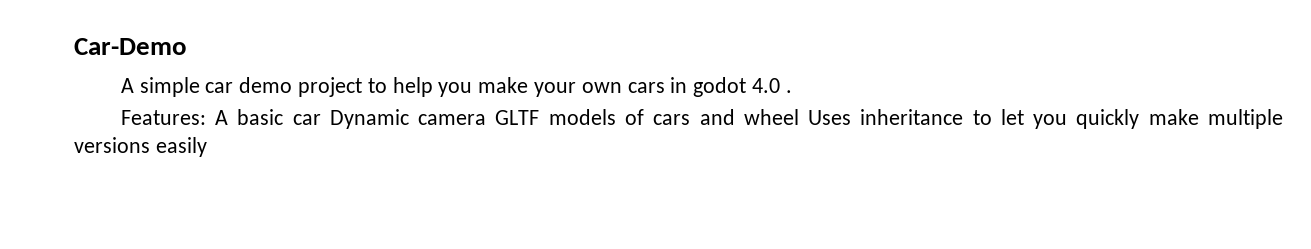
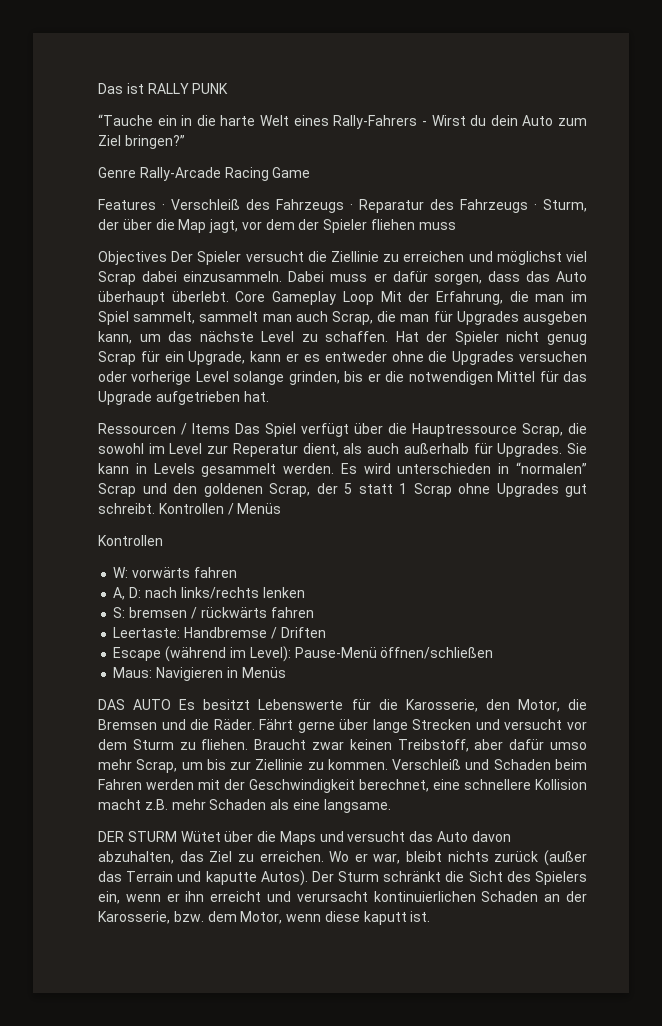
- Car-Demo
- A simple car demo project to help you make your own cars in godot 4.0 .
- Features: A basic car Dynamic camera GLTF models of cars and wheel Uses inheritance to let you quickly make multiple versions easily
+ Das ist RALLY PUNK
+ “Tauche ein in die harte Welt eines Rally-Fahrers - Wirst du dein Auto zum Ziel bringen?”
+ Genre Rally-Arcade Racing Game
+ Features · Verschleiß des Fahrzeugs · Reparatur des Fahrzeugs · Sturm, der über die Map jagt, vor dem der Spieler fliehen muss
+ Objectives Der Spieler versucht die Ziellinie zu erreichen und möglichst viel Scrap dabei einzusammeln. Dabei muss er dafür sorgen, dass das Auto überhaupt überlebt. Core Gameplay Loop Mit der Erfahrung, die man im Spiel sammelt, sammelt man auch Scrap, die man für Upgrades ausgeben kann, um das nächste Level zu schaffen. Hat der Spieler nicht genug Scrap für ein Upgrade, kann er es entweder ohne die Upgrades versuchen oder vorherige Level solange grinden, bis er die notwendigen Mittel für das Upgrade aufgetrieben hat.
+ Ressourcen / Items Das Spiel verfügt über die Hauptressource Scrap, die sowohl im Level zur Reperatur dient, als auch außerhalb für Upgrades. Sie kann in Levels gesammelt werden. Es wird unterschieden in “normalen” Scrap und den goldenen Scrap, der 5 statt 1 Scrap ohne Upgrades gut schreibt. Kontrollen / Menüs
+ Kontrollen
+ W: vorwärts fahren
+ A, D: nach links/rechts lenken
+ S: bremsen / rückwärts fahren
+ Leertaste: Handbremse / Driften
+ Escape (während im Level): Pause-Menü öffnen/schließen
+ Maus: Navigieren in Menüs
+ DAS AUTO Es besitzt Lebenswerte für die Karosserie, den Motor, die Bremsen und die Räder. Fährt gerne über lange Strecken und versucht vor dem Sturm zu fliehen. Braucht zwar keinen Treibstoff, aber dafür umso mehr Scrap, um bis zur Ziellinie zu kommen. Verschleiß und Schaden beim Fahren werden mit der Geschwindigkeit berechnet, eine schnellere Kollision macht z.B. mehr Schaden als eine langsame.
+ DER STURM Wütet über die Maps und versucht das Auto davon abzuhalten, das Ziel zu erreichen. Wo er war, bleibt nichts zurück (außer das Terrain und kaputte Autos). Der Sturm schränkt die Sicht des Spielers ein, wenn er ihn erreicht und verursacht kontinuierlichen Schaden an der Karosserie, bzw. dem Motor, wenn diese kaputt ist.

